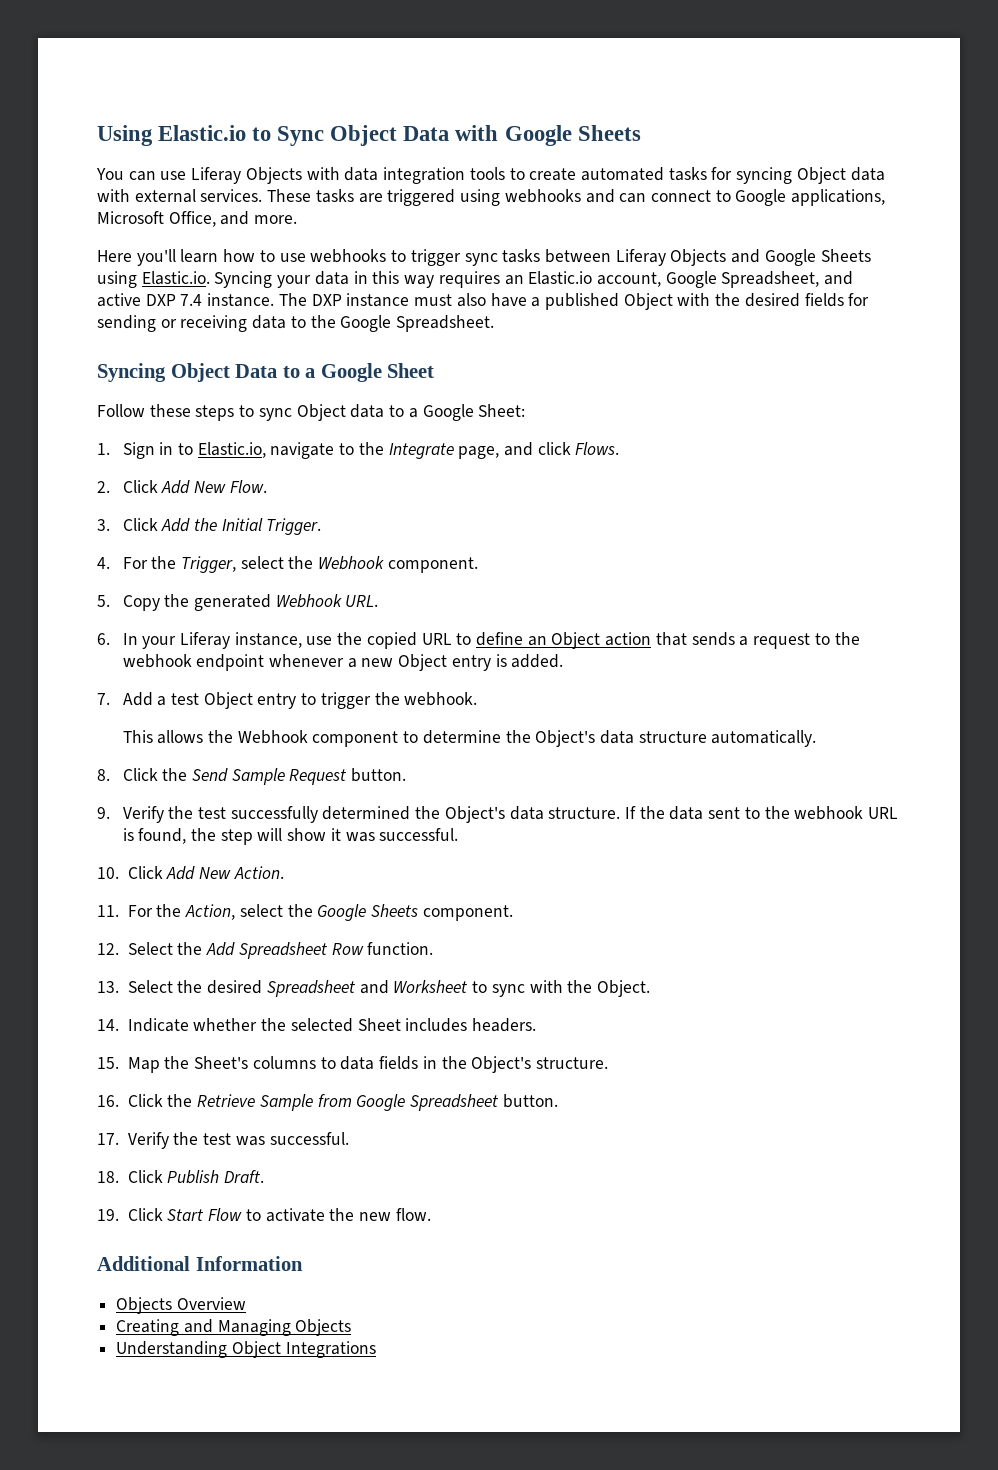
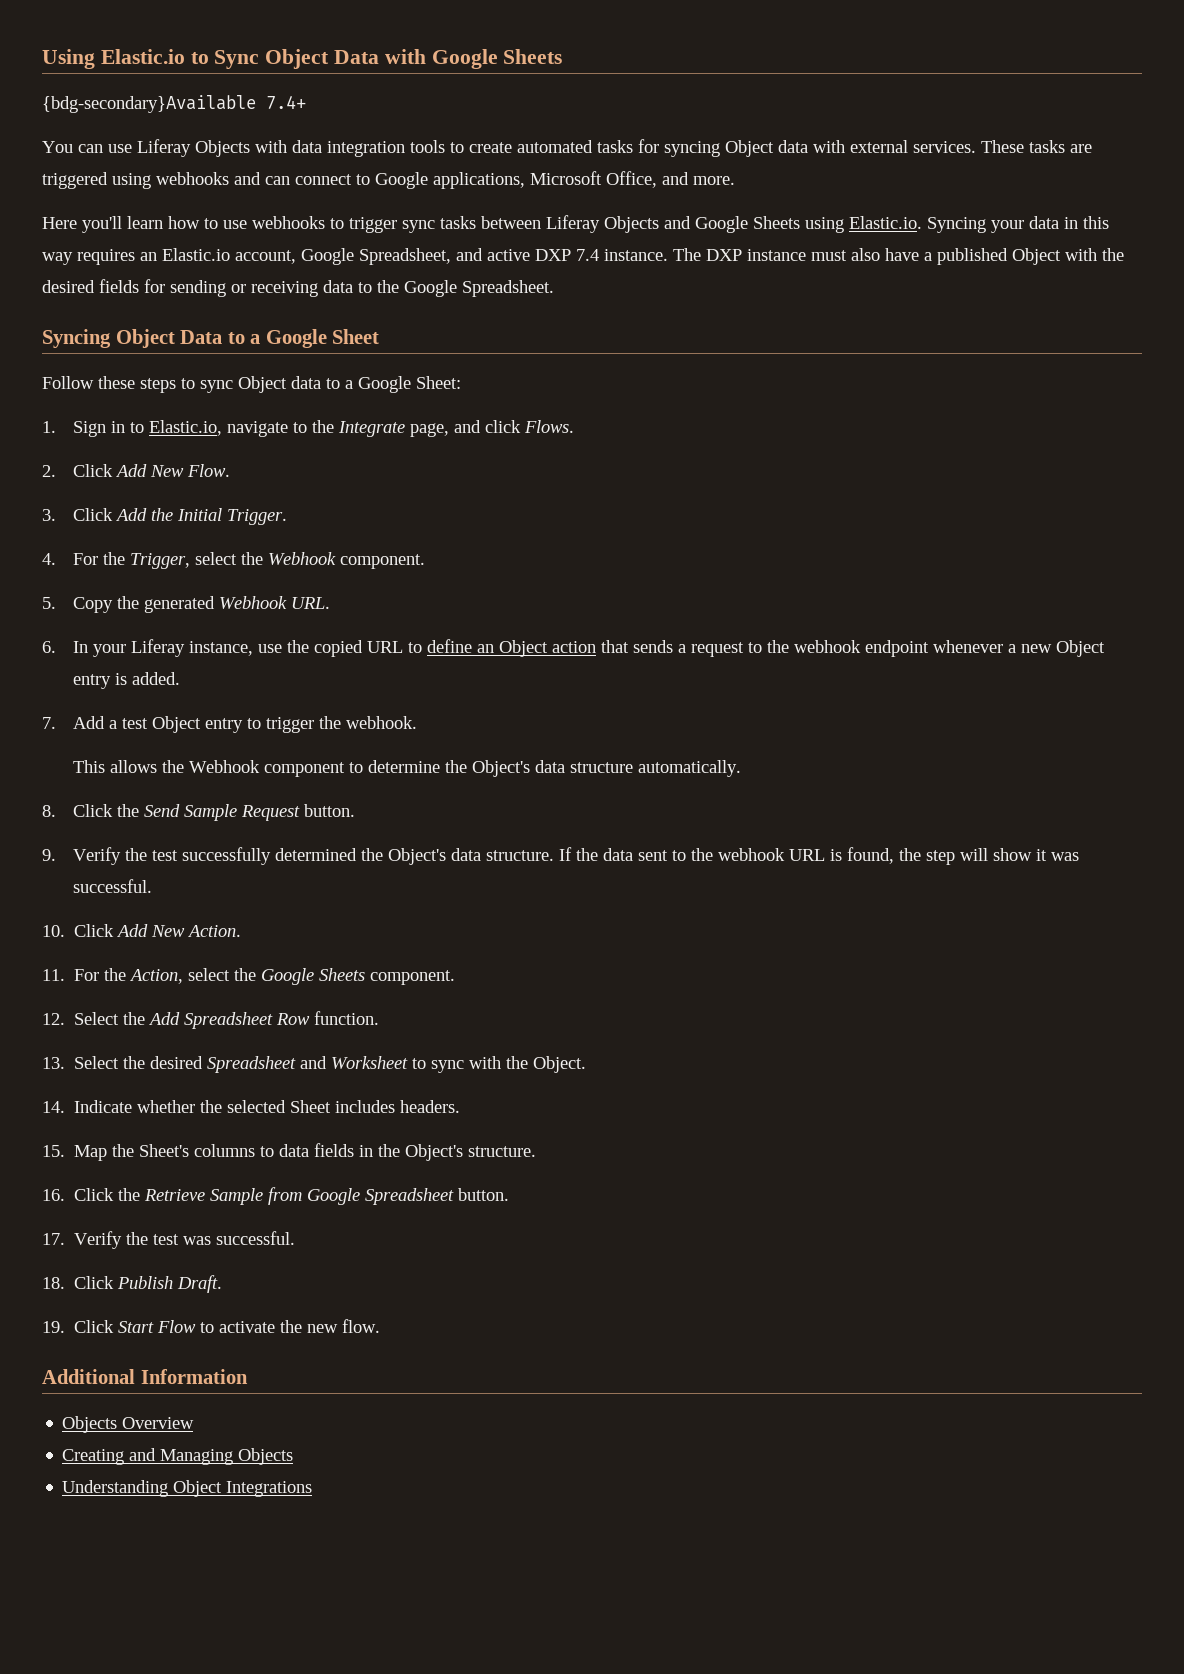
+ {bdg-secondary}Available 7.4+

